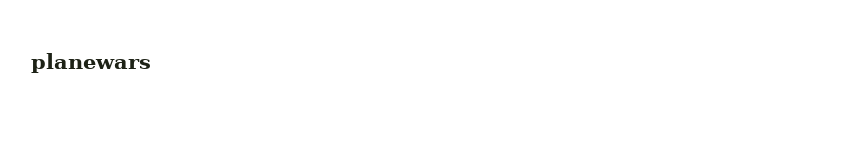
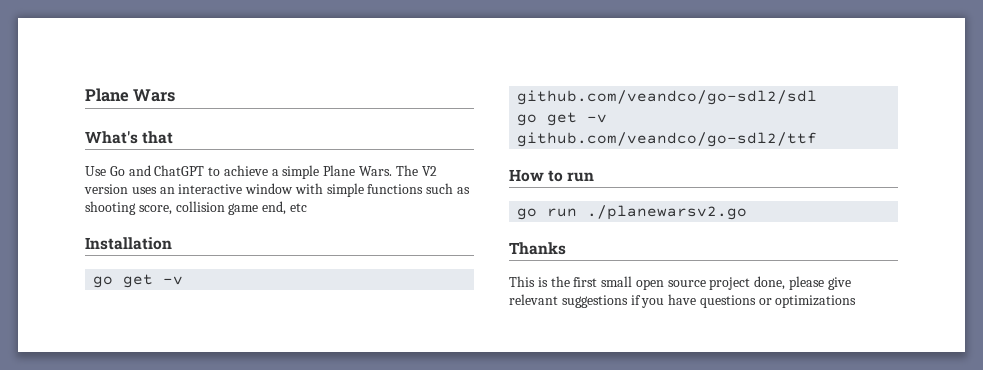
- planewars
+ Plane Wars
+ What's that
+ Use Go and ChatGPT to achieve a simple Plane Wars. The V2 version uses an interactive window with simple functions such as shooting score, collision game end, etc
+ Installation
+ go get -v github.com/veandco/go-sdl2/sdl
+ go get -v github.com/veandco/go-sdl2/ttf
+ How to run
+ go run ./planewarsv2.go
+ Thanks
+ This is the first small open source project done, please give relevant suggestions if you have questions or optimizations

